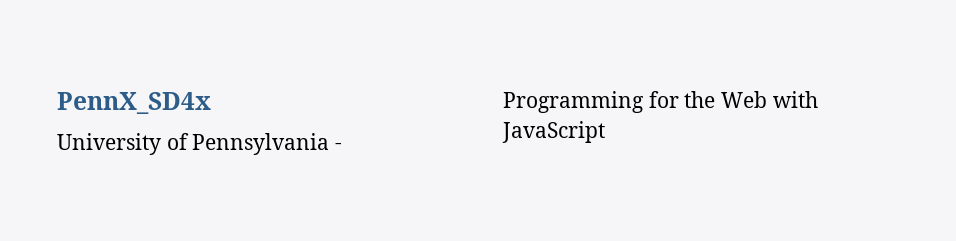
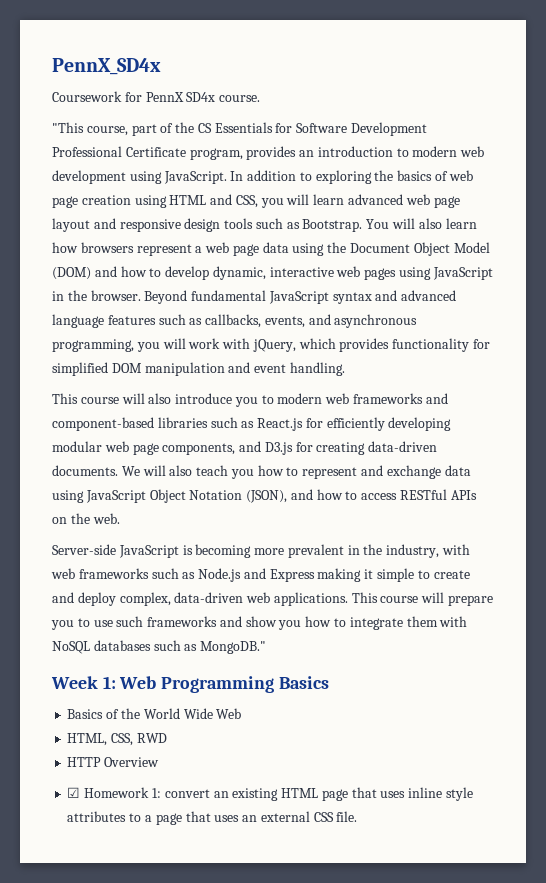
- University of Pennsylvania - Programming for the Web with JavaScript
+ Coursework for PennX SD4x course.
+ "This course, part of the CS Essentials for Software Development Professional Certificate program, provides an introduction to modern web development using JavaScript. In addition to exploring the basics of web page creation using HTML and CSS, you will learn advanced web page layout and responsive design tools such as Bootstrap. You will also learn how browsers represent a web page data using the Document Object Model (DOM) and how to develop dynamic, interactive web pages using JavaScript in the browser. Beyond fundamental JavaScript syntax and advanced language features such as callbacks, events, and asynchronous programming, you will work with jQuery, which provides functionality for simplified DOM manipulation and event handling.
+ This course will also introduce you to modern web frameworks and component-based libraries such as React.js for efficiently developing modular web page components, and D3.js for creating data-driven documents. We will also teach you how to represent and exchange data using JavaScript Object Notation (JSON), and how to access RESTful APIs on the web.
+ Server-side JavaScript is becoming more prevalent in the industry, with web frameworks such as Node.js and Express making it simple to create and deploy complex, data-driven web applications. This course will prepare you to use such frameworks and show you how to integrate them with NoSQL databases such as MongoDB."
+ Week 1: Web Programming Basics
+ Basics of the World Wide Web
+ HTML, CSS, RWD
+ HTTP Overview
+ ☑ Homework 1: convert an existing HTML page that uses inline style attributes to a page that uses an external CSS file.

